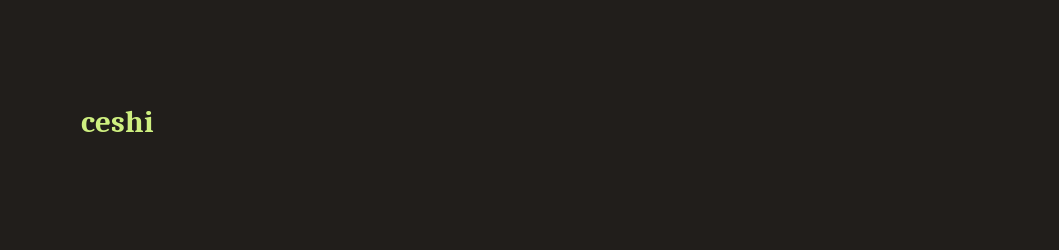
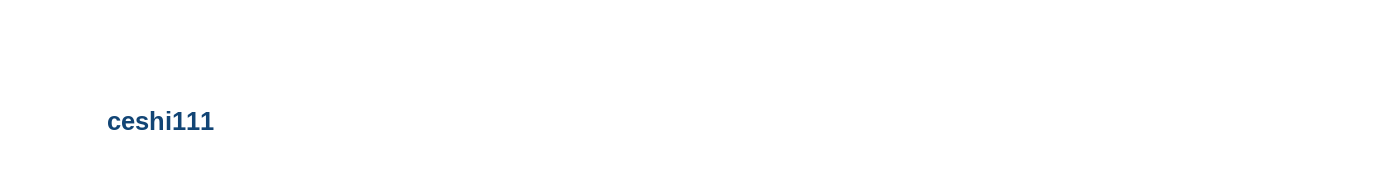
- ceshi
+ ceshi111

